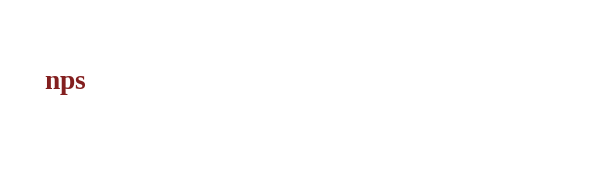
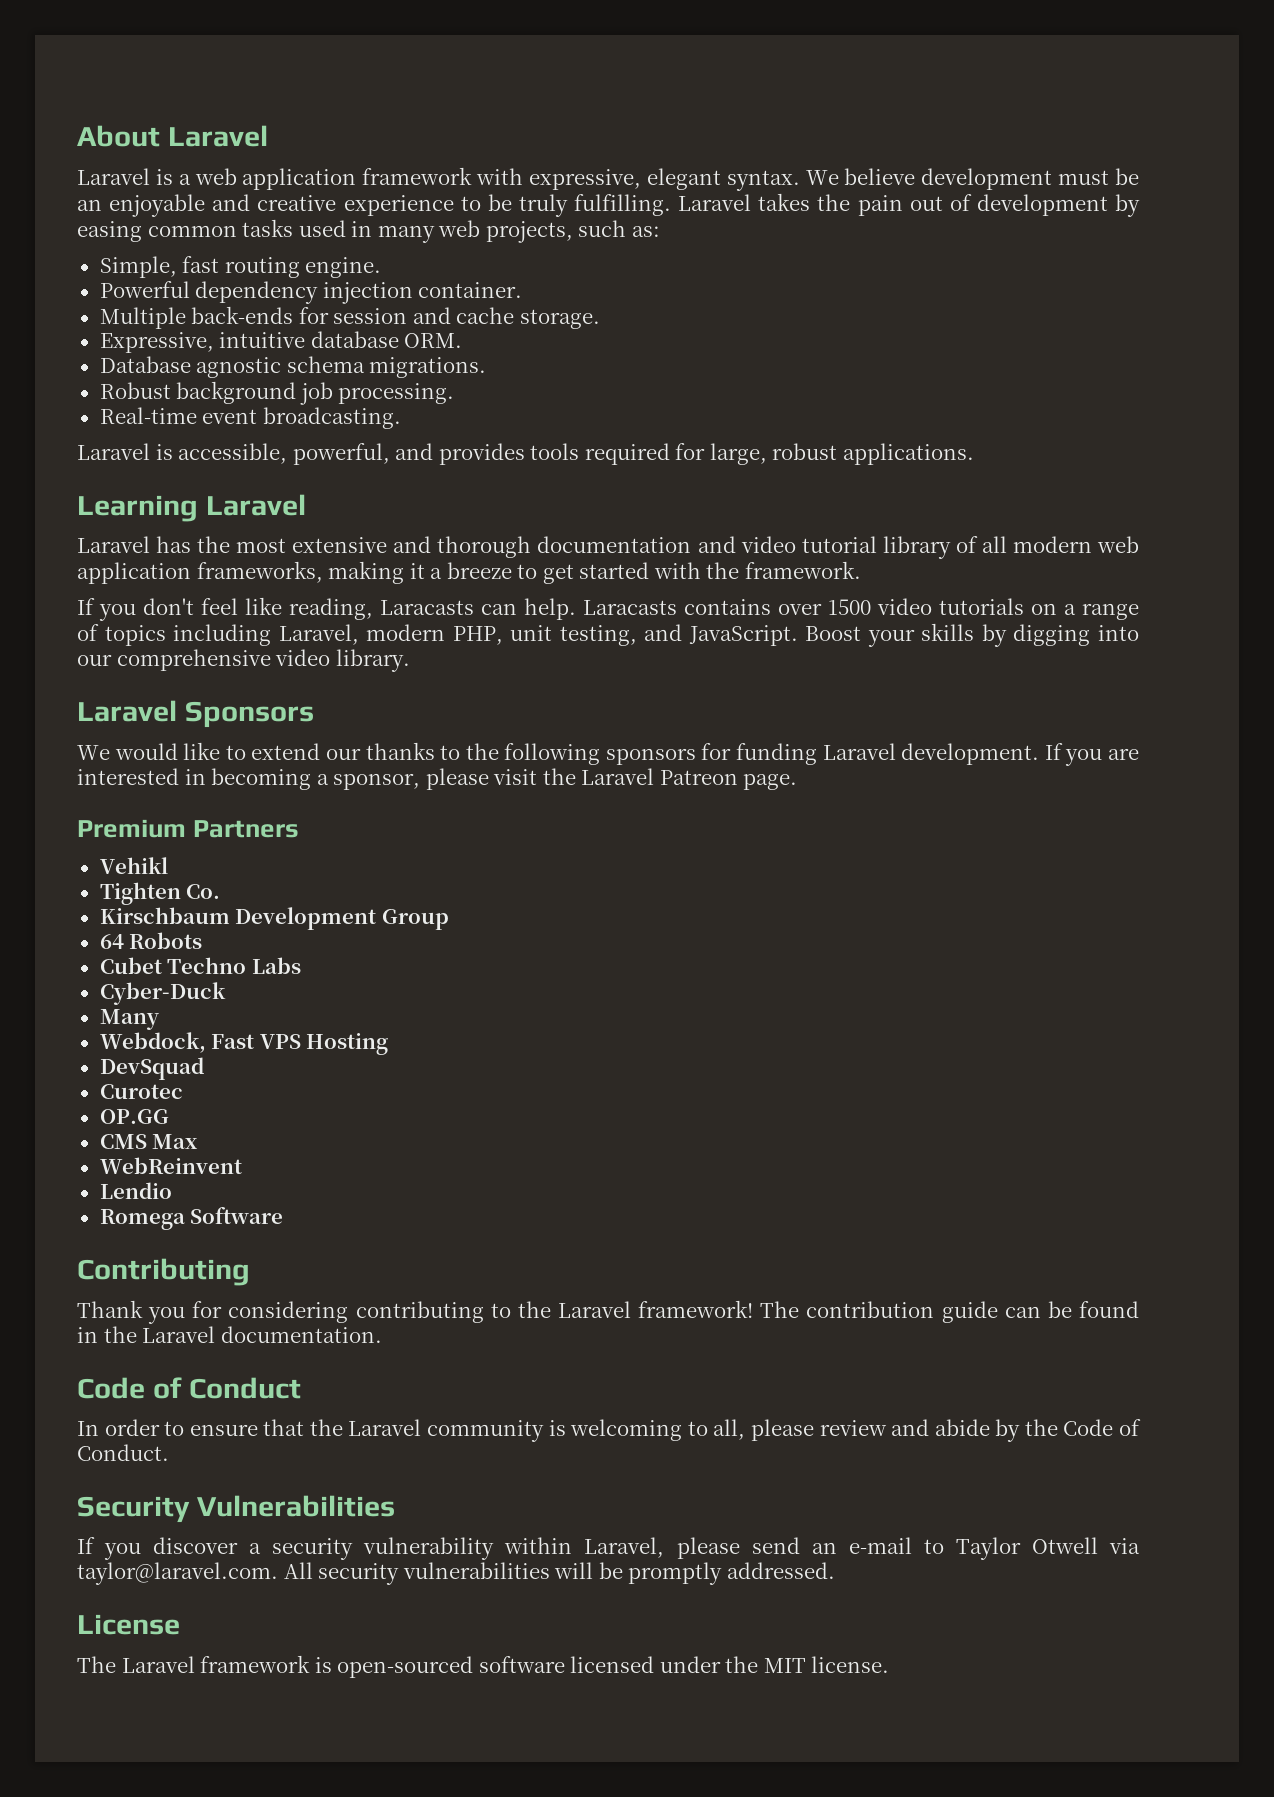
- nps
+ About Laravel
+ Laravel is a web application framework with expressive, elegant syntax. We believe development must be an enjoyable and creative experience to be truly fulfilling. Laravel takes the pain out of development by easing common tasks used in many web projects, such as:
+ Simple, fast routing engine.
+ Powerful dependency injection container.
+ Multiple back-ends for session and cache storage.
+ Expressive, intuitive database ORM.
+ Database agnostic schema migrations.
+ Robust background job processing.
+ Real-time event broadcasting.
+ Laravel is accessible, powerful, and provides tools required for large, robust applications.
+ Learning Laravel
+ Laravel has the most extensive and thorough documentation and video tutorial library of all modern web application frameworks, making it a breeze to get started with the framework.
+ If you don't feel like reading, Laracasts can help. Laracasts contains over 1500 video tutorials on a range of topics including Laravel, modern PHP, unit testing, and JavaScript. Boost your skills by digging into our comprehensive video library.
+ Laravel Sponsors
+ We would like to extend our thanks to the following sponsors for funding Laravel development. If you are interested in becoming a sponsor, please visit the Laravel Patreon page.
+ Premium Partners
+ Vehikl
+ Tighten Co.
+ Kirschbaum Development Group
+ 64 Robots
+ Cubet Techno Labs
+ Cyber-Duck
+ Many
+ Webdock, Fast VPS Hosting
+ DevSquad
+ Curotec
+ OP.GG
+ CMS Max
+ WebReinvent
+ Lendio
+ Romega Software
+ Contributing
+ Thank you for considering contributing to the Laravel framework! The contribution guide can be found in the Laravel documentation.
+ Code of Conduct
+ In order to ensure that the Laravel community is welcoming to all, please review and abide by the Code of Conduct.
+ Security Vulnerabilities
+ If you discover a security vulnerability within Laravel, please send an e-mail to Taylor Otwell via taylor@laravel.com. All security vulnerabilities will be promptly addressed.
+ License
+ The Laravel framework is open-sourced software licensed under the MIT license.

